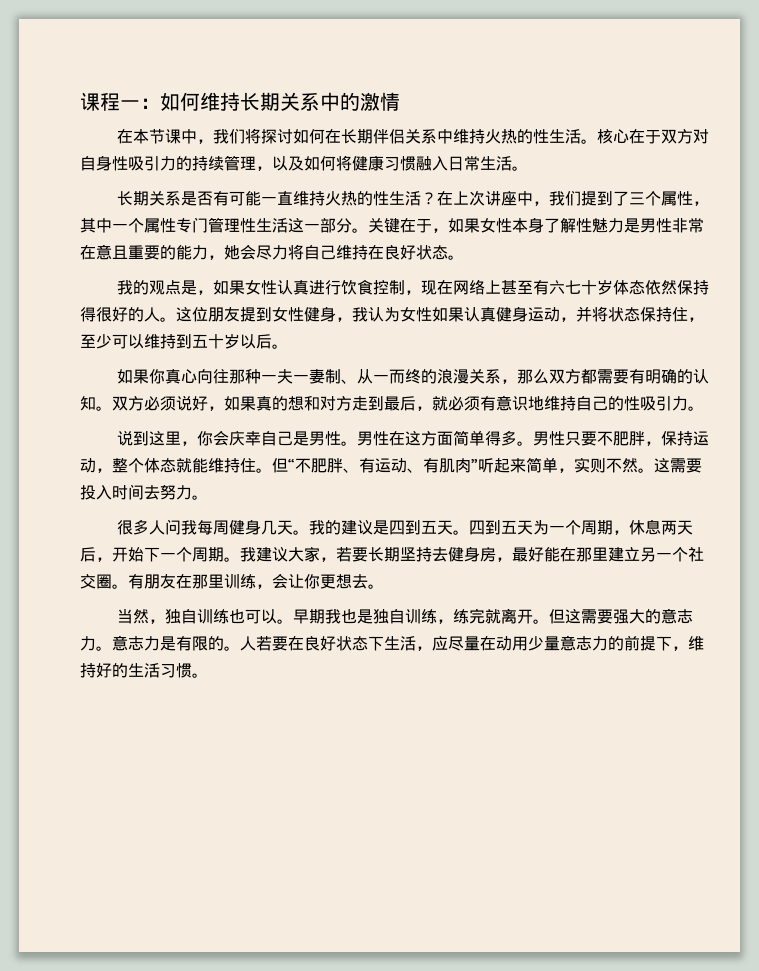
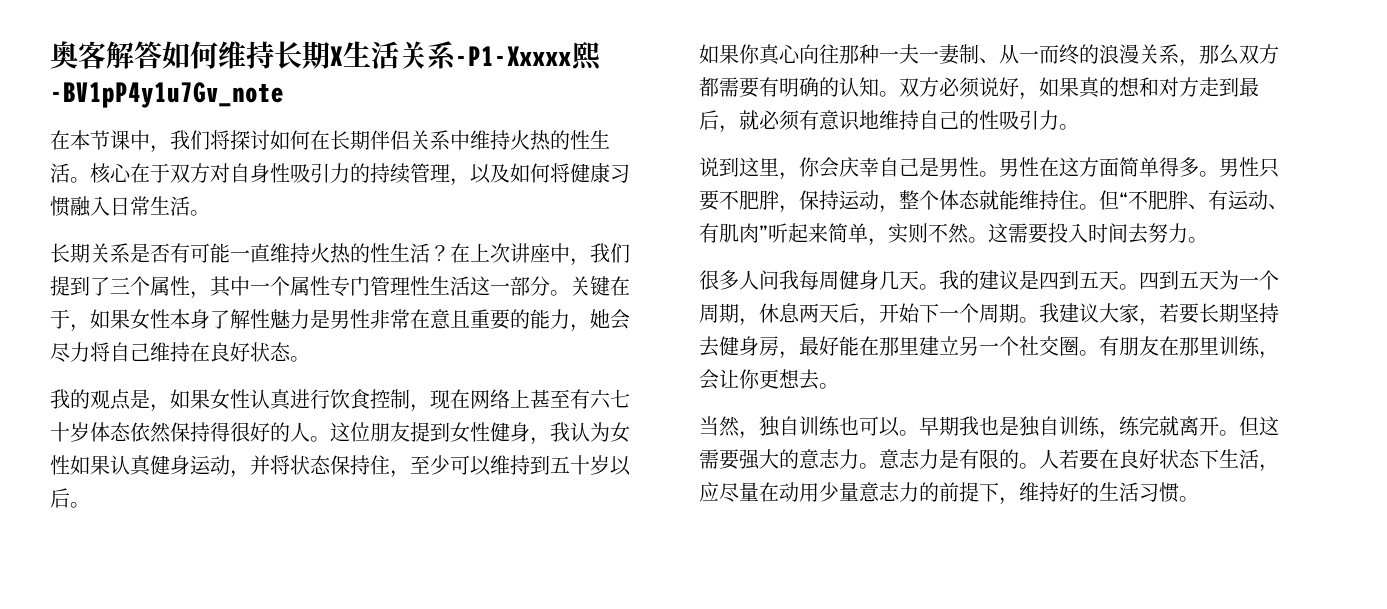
- 课程一：如何维持长期关系中的激情
+ 奥客解答如何维持长期X生活关系-P1-Xxxxx熙-BV1pP4y1u7Gv_note

